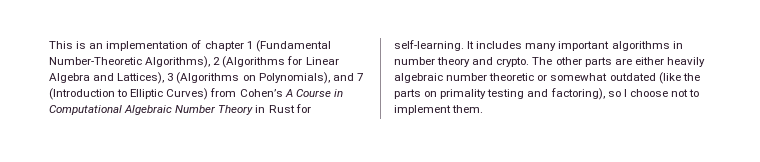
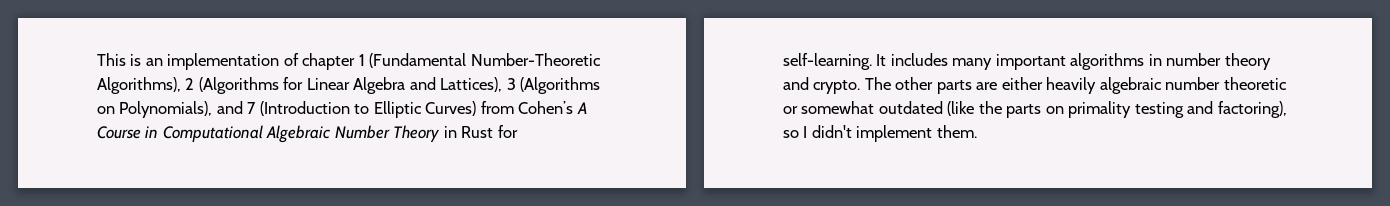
- The other parts are either heavily algebraic number theoretic or somewhat outdated (like the parts on primality testing and factoring), so I choose not to implement them.
+ The other parts are either heavily algebraic number theoretic or somewhat outdated (like the parts on primality testing and factoring), so I didn't implement them.

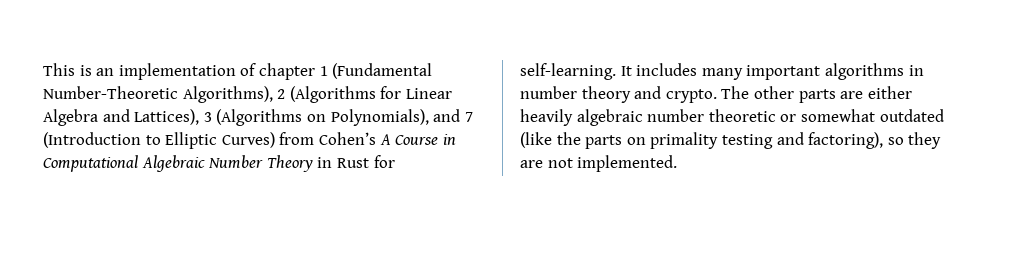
- The other parts are either heavily algebraic number theoretic or somewhat outdated (like the parts on primality testing and factoring), so I didn't implement them.
+ The other parts are either heavily algebraic number theoretic or somewhat outdated (like the parts on primality testing and factoring), so they are not implemented.

